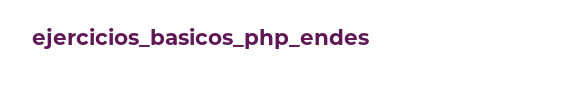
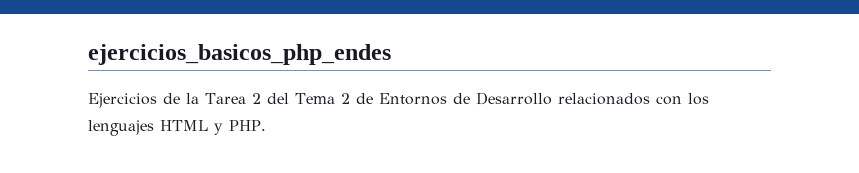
+ Ejercicios de la Tarea 2 del Tema 2 de Entornos de Desarrollo relacionados con los lenguajes HTML y PHP.

